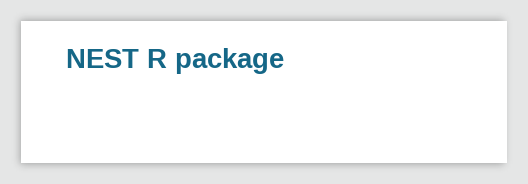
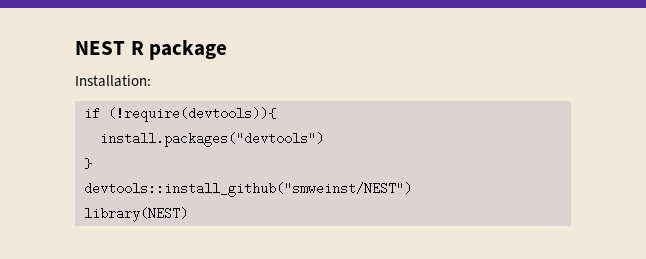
+ Installation:
+ if (!require(devtools)){
+ install.packages("devtools")
+ }
+ devtools::install_github("smweinst/NEST")
+ library(NEST)

